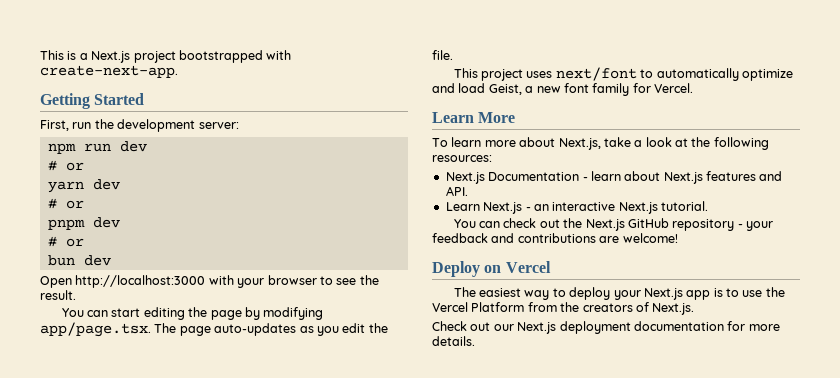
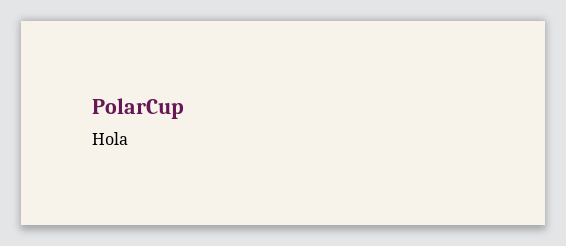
- This is a Next.js project bootstrapped with create-next-app.
- Getting Started
- First, run the development server:
- npm run dev
- # or
- yarn dev
- # or
- pnpm dev
- # or
- bun dev
- Open http://localhost:3000 with your browser to see the result.
- You can start editing the page by modifying app/page.tsx. The page auto-updates as you edit the file.
- This project uses next/font to automatically optimize and load Geist, a new font family for Vercel.
- Learn More
- To learn more about Next.js, take a look at the following resources:
- Next.js Documentation - learn about Next.js features and API.
- Learn Next.js - an interactive Next.js tutorial.
- You can check out the Next.js GitHub repository - your feedback and contributions are welcome!
- Deploy on Vercel
- The easiest way to deploy your Next.js app is to use the Vercel Platform from the creators of Next.js.
- Check out our Next.js deployment documentation for more details.
+ PolarCup
+ Hola

